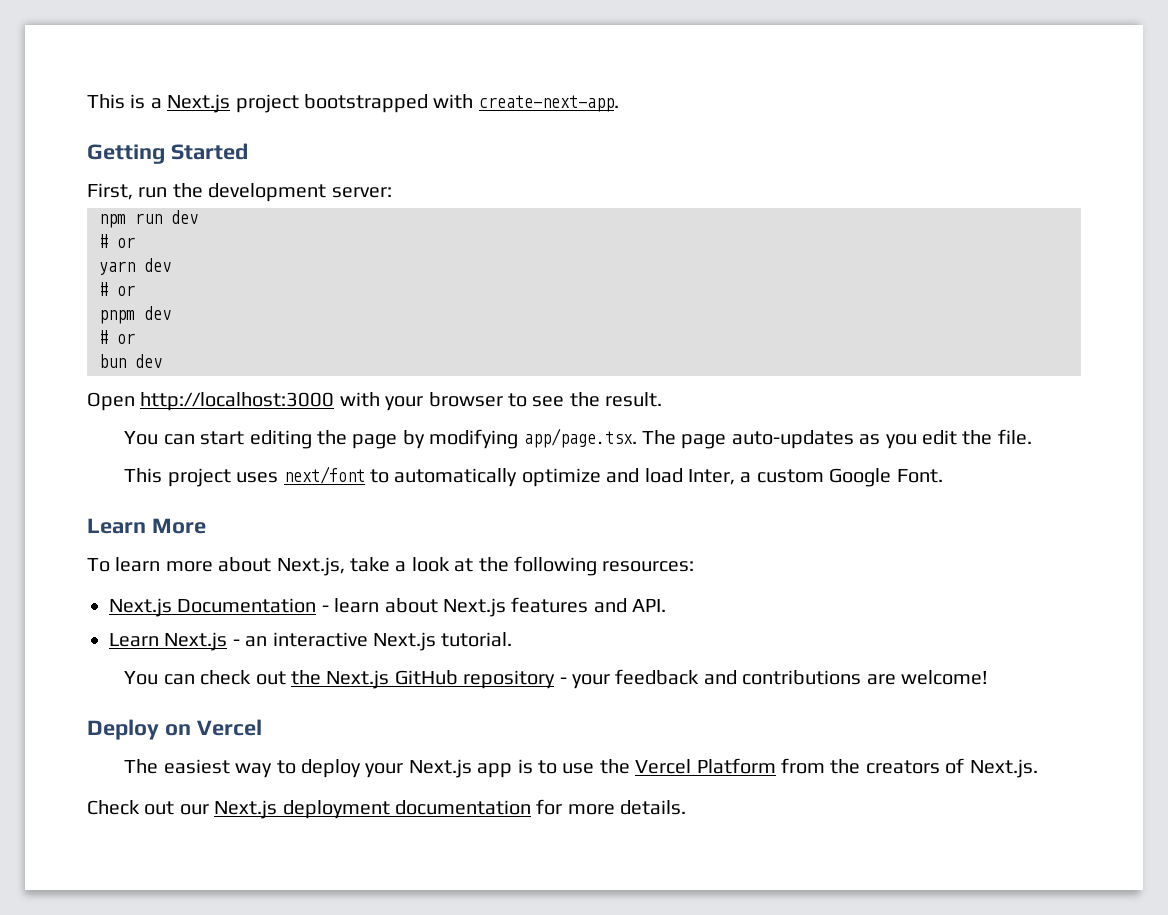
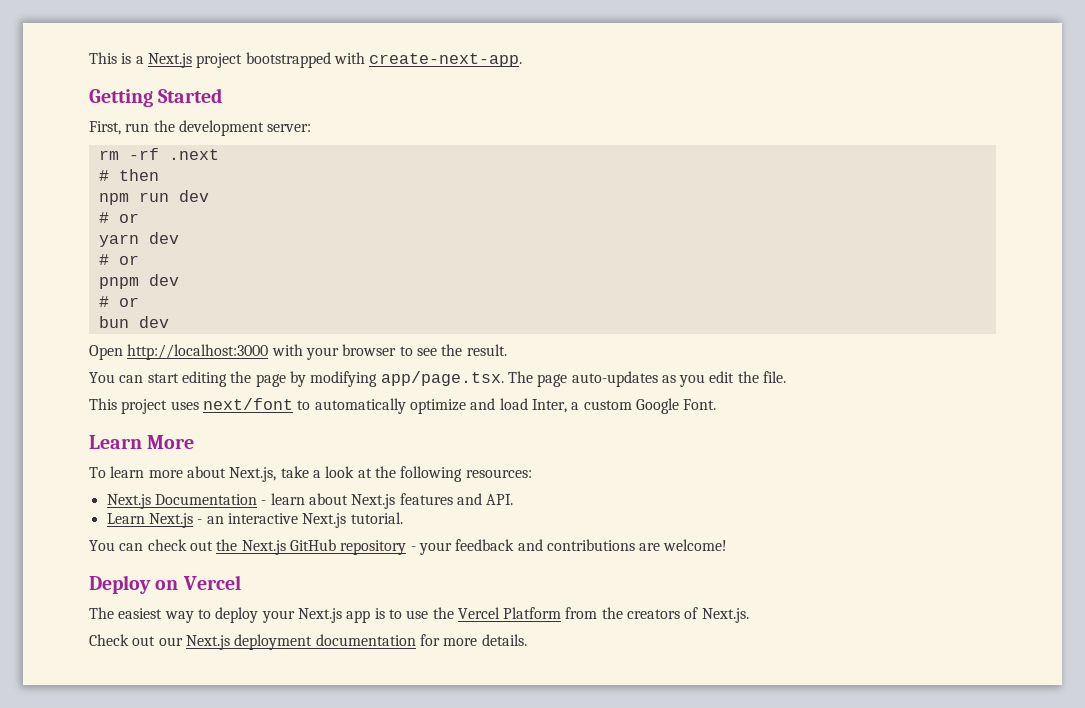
+ rm -rf .next
+ # then

